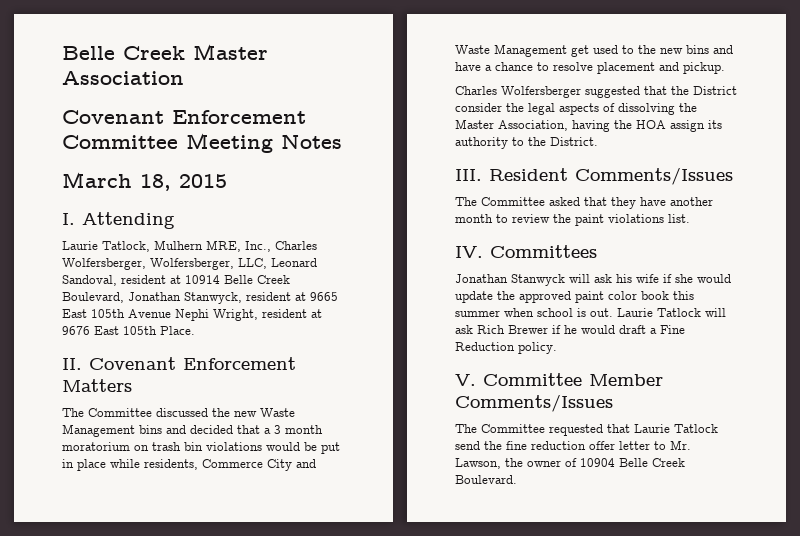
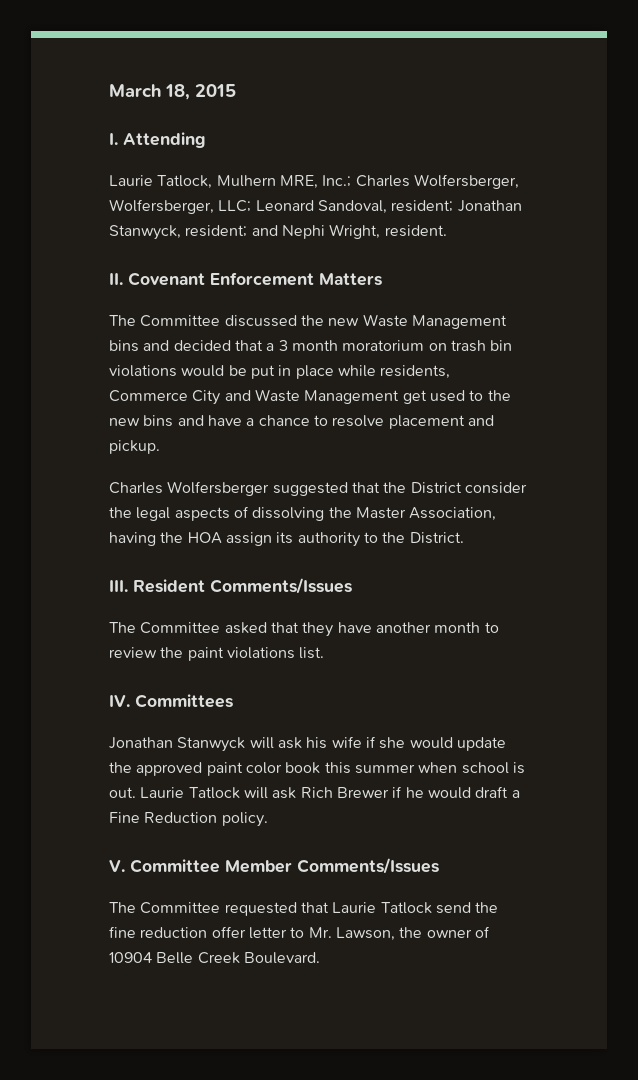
- Belle Creek Master Association
- Covenant Enforcement Committee Meeting Notes
- Laurie Tatlock, Mulhern MRE, Inc., Charles Wolfersberger, Wolfersberger, LLC, Leonard Sandoval, resident at 10914 Belle Creek Boulevard, Jonathan Stanwyck, resident at 9665 East 105th Avenue Nephi Wright, resident at 9676 East 105th Place.
+ Laurie Tatlock, Mulhern MRE, Inc.; Charles Wolfersberger, Wolfersberger, LLC; Leonard Sandoval, resident; Jonathan Stanwyck, resident; and Nephi Wright, resident.

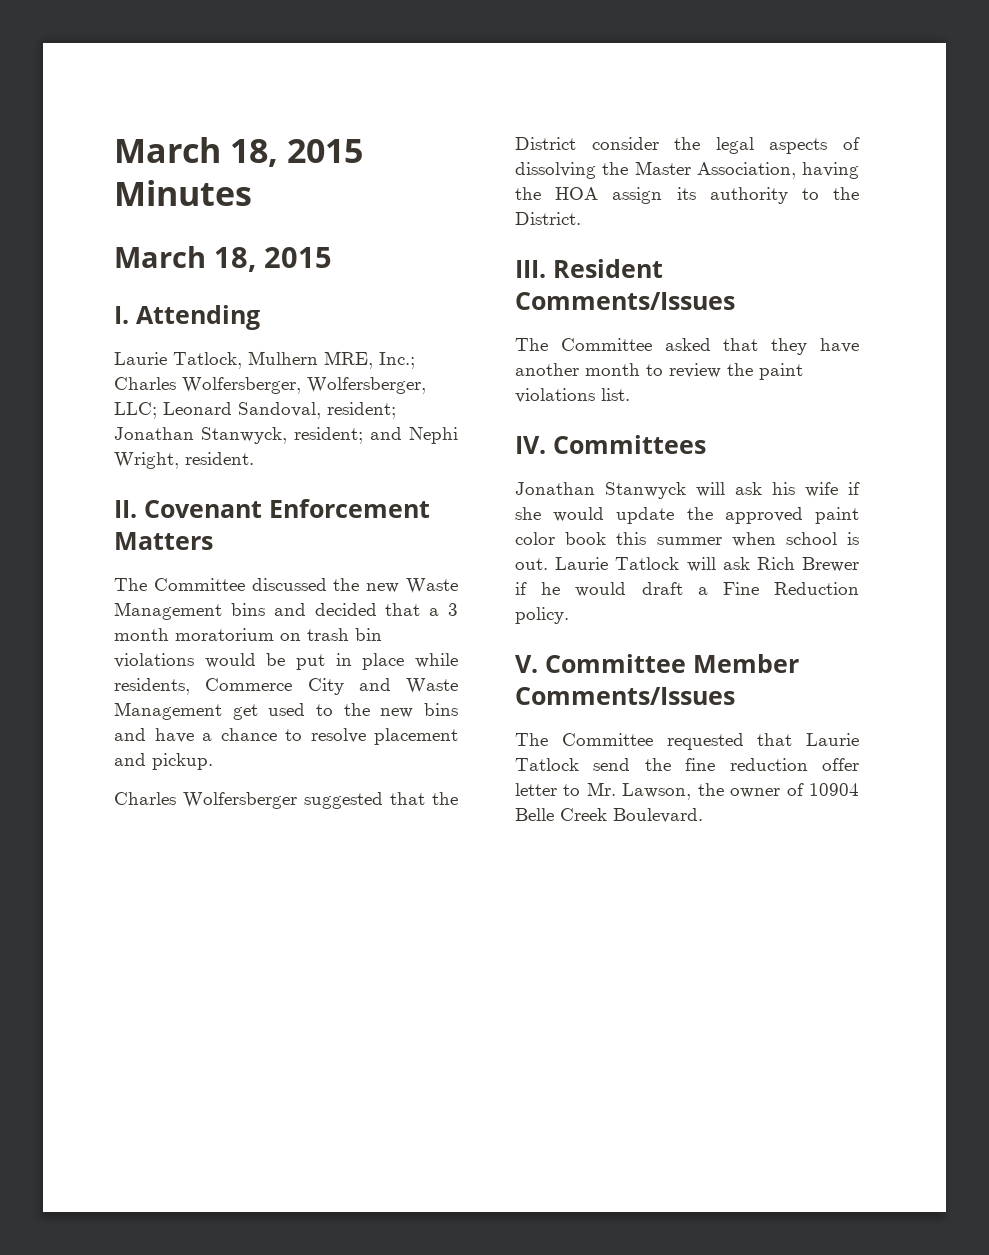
+ March 18, 2015 Minutes

